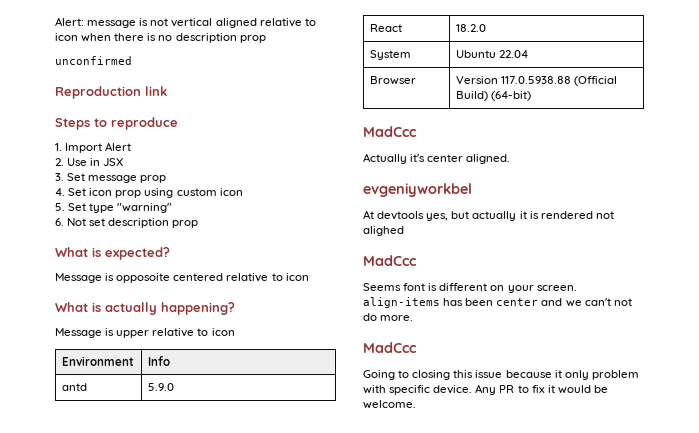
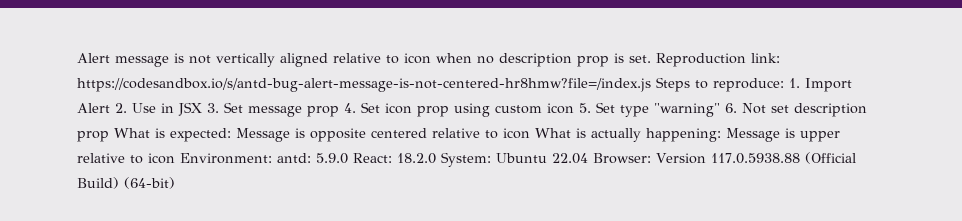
- Alert: message is not vertical aligned relative to icon when there is no description prop
- unconfirmed
- Reproduction link
- Steps to reproduce
- 1. Import Alert
- 2. Use in JSX
- 3. Set message prop
- 4. Set icon prop using custom icon
- 5. Set type "warning"
- 6. Not set description prop
- What is expected?
- Message is opposoite centered relative to icon
- What is actually happening?
- Message is upper relative to icon
- Environment | Info
- antd | 5.9.0
- React | 18.2.0
- System | Ubuntu 22.04
- Browser | Version 117.0.5938.88 (Official Build) (64-bit)
- MadCcc
- Actually it's center aligned.
- evgeniyworkbel
- At devtools yes, but actually it is rendered not alighed
- MadCcc
- Seems font is different on your screen. align-items has been center and we can't not do more.
- MadCcc
- Going to closing this issue because it only problem with specific device. Any PR to fix it would be welcome.
+ Alert message is not vertically aligned relative to icon when no description prop is set. Reproduction link: https://codesandbox.io/s/antd-bug-alert-message-is-not-centered-hr8hmw?file=/index.js Steps to reproduce: 1. Import Alert 2. Use in JSX 3. Set message prop 4. Set icon prop using custom icon 5. Set type "warning" 6. Not set description prop What is expected: Message is opposite centered relative to icon What is actually happening: Message is upper relative to icon Environment: antd: 5.9.0 React: 18.2.0 System: Ubuntu 22.04 Browser: Version 117.0.5938.88 (Official Build) (64-bit)

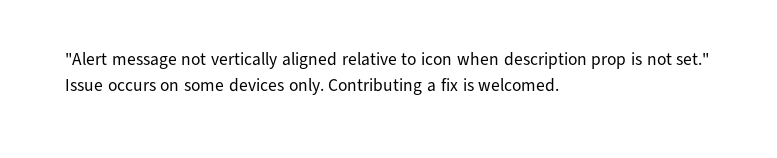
- Alert message is not vertically aligned relative to icon when no description prop is set. Reproduction link: https://codesandbox.io/s/antd-bug-alert-message-is-not-centered-hr8hmw?file=/index.js Steps to reproduce: 1. Import Alert 2. Use in JSX 3. Set message prop 4. Set icon prop using custom icon 5. Set type "warning" 6. Not set description prop What is expected: Message is opposite centered relative to icon What is actually happening: Message is upper relative to icon Environment: antd: 5.9.0 React: 18.2.0 System: Ubuntu 22.04 Browser: Version 117.0.5938.88 (Official Build) (64-bit)
+ "Alert message not vertically aligned relative to icon when description prop is not set." Issue occurs on some devices only. Contributing a fix is welcomed.

